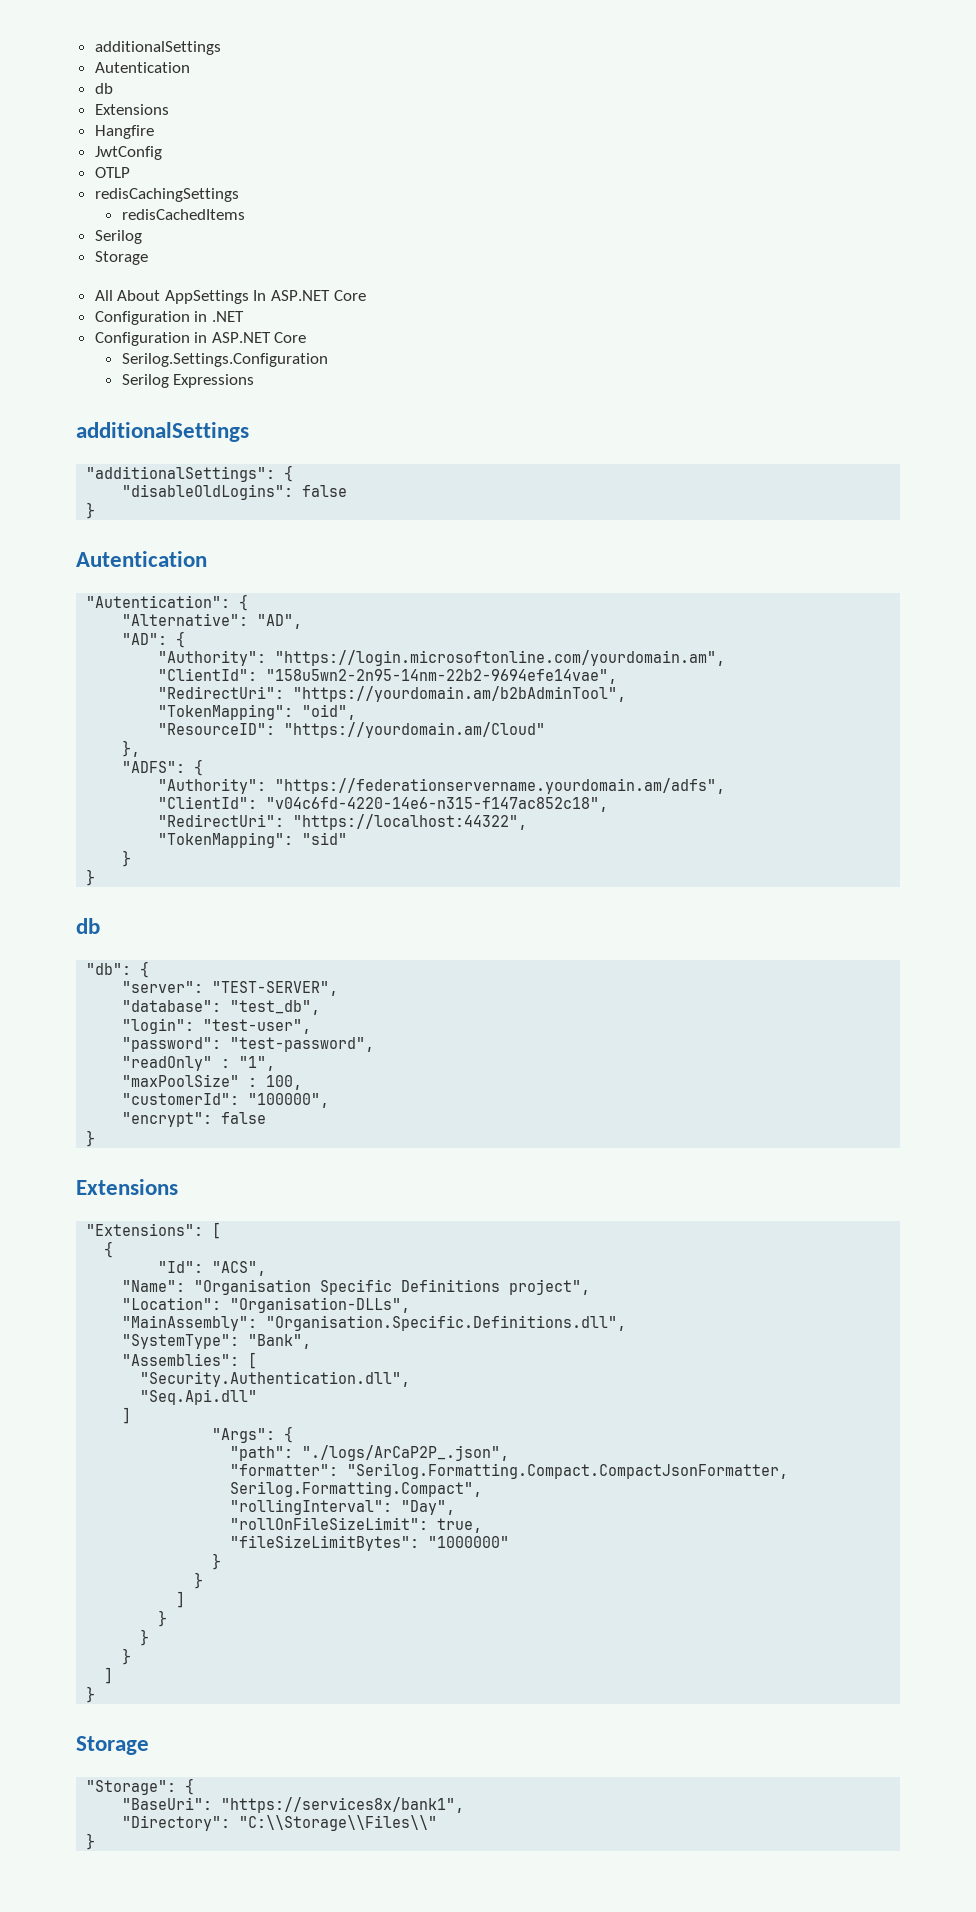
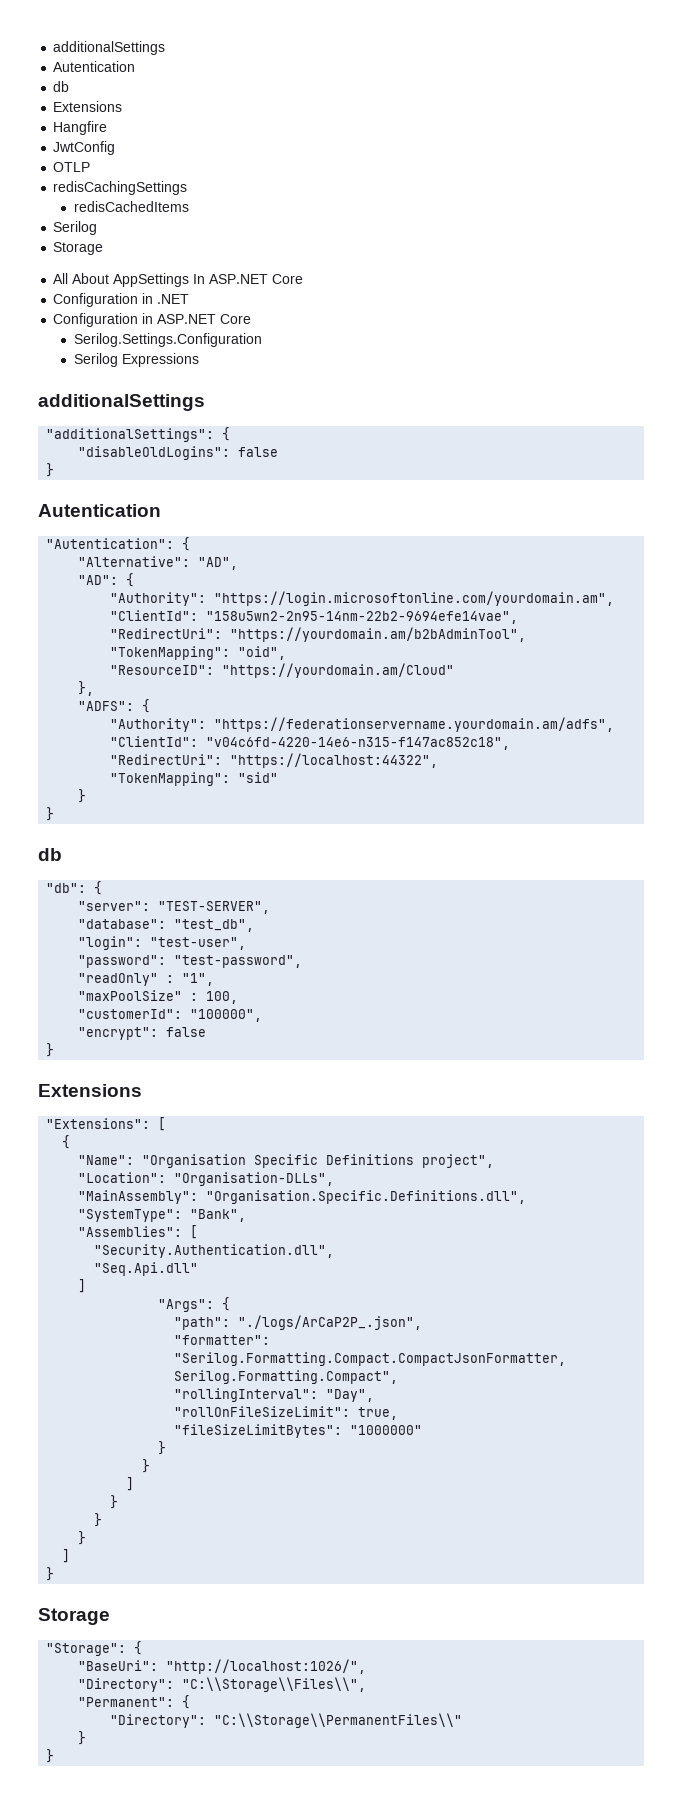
- "Id": "ACS",
- "BaseUri": "https://services8x/bank1",
- "Directory": "C:\\Storage\\Files\\"
+ "BaseUri": "http://localhost:1026/",
+ "Directory": "C:\\Storage\\Files\\",
+ "Permanent": {
+ "Directory": "C:\\Storage\\PermanentFiles\\"
+ }

